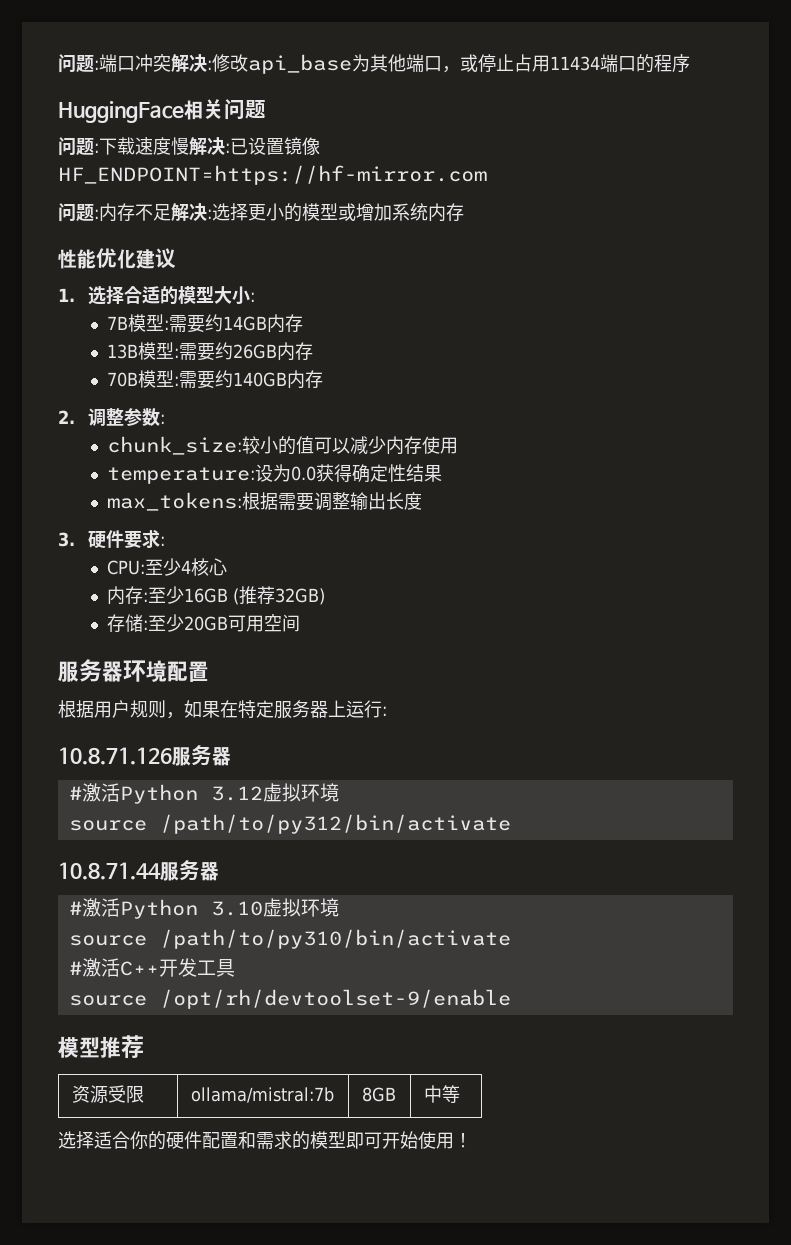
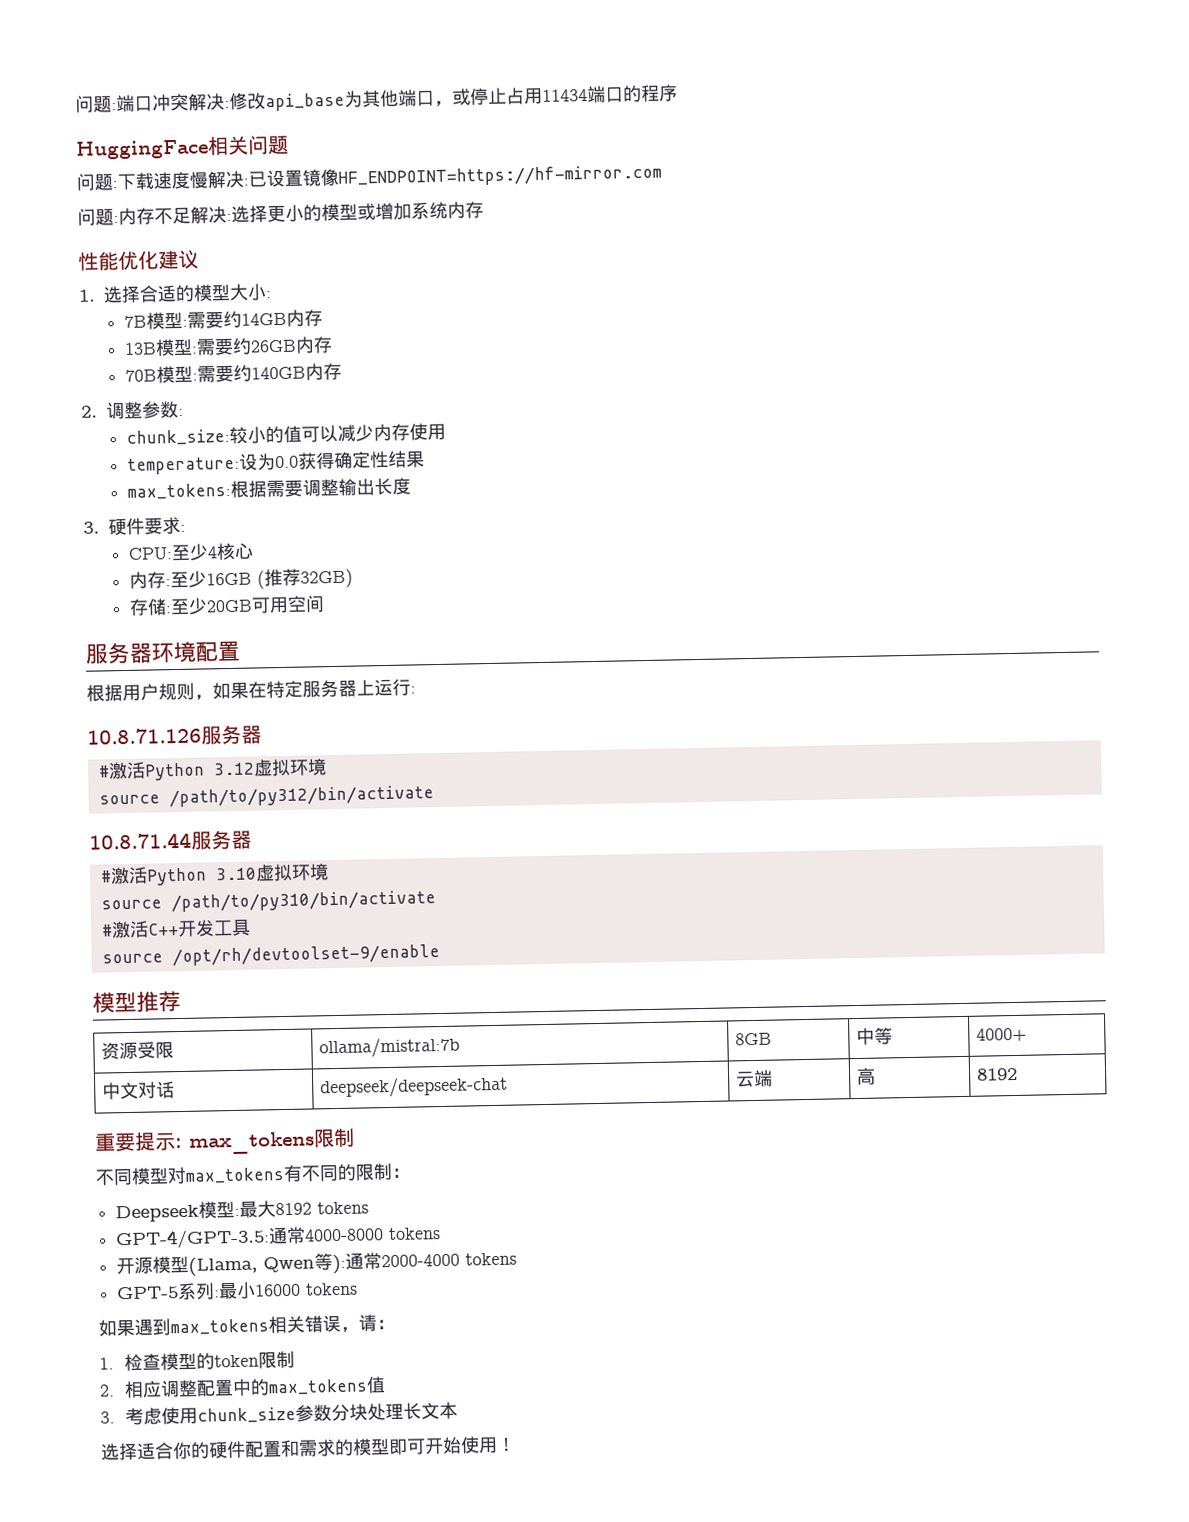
- 资源受限 | ollama/mistral:7b | 8GB | 中等
+ 资源受限 | ollama/mistral:7b | 8GB | 中等 | 4000+
+ 中文对话 | deepseek/deepseek-chat | 云端 | 高 | 8192
+ 重要提示: max_tokens限制
+ 不同模型对max_tokens有不同的限制：
+ Deepseek模型:最大8192 tokens
+ GPT-4/GPT-3.5:通常4000-8000 tokens
+ 开源模型(Llama, Qwen等):通常2000-4000 tokens
+ GPT-5系列:最小16000 tokens
+ 如果遇到max_tokens相关错误，请：
+ 1.检查模型的token限制
+ 2.相应调整配置中的max_tokens值
+ 3.考虑使用chunk_size参数分块处理长文本

